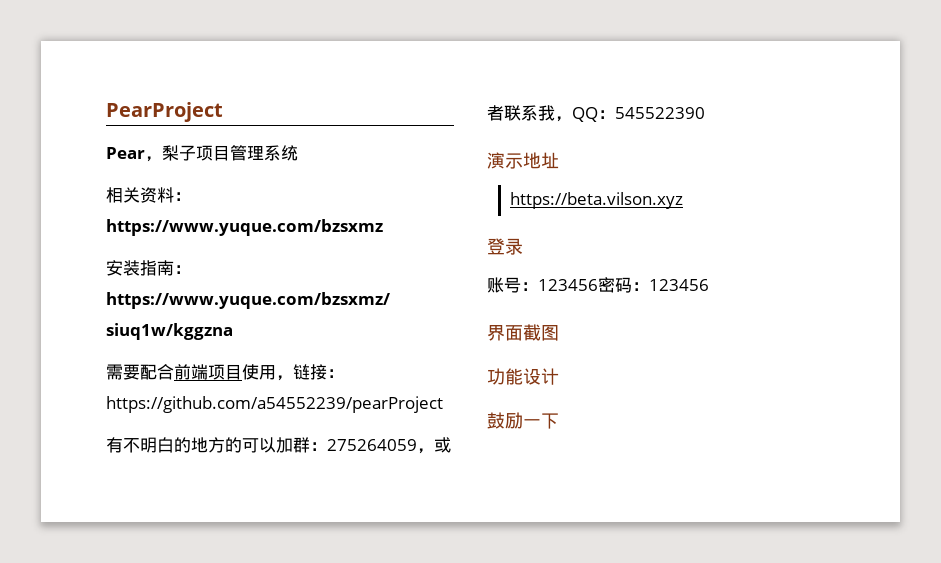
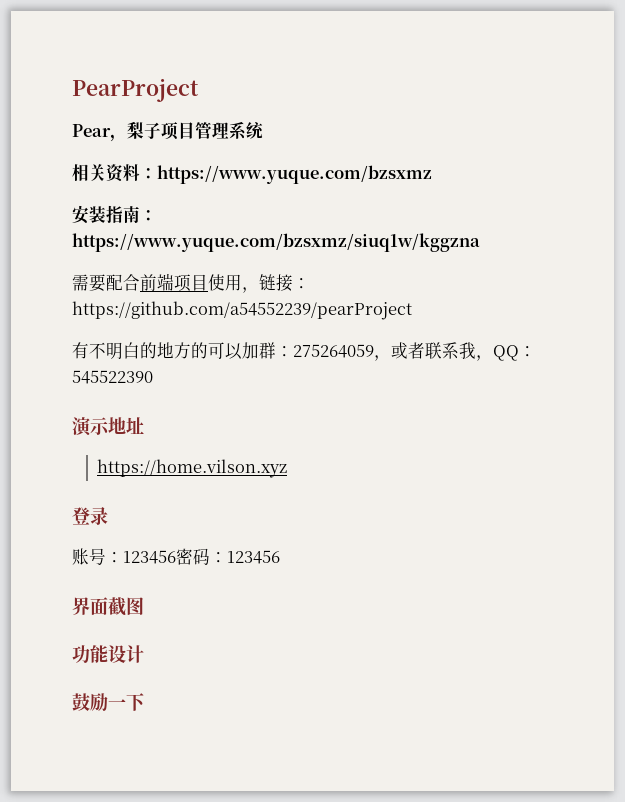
- https://beta.vilson.xyz
+ https://home.vilson.xyz

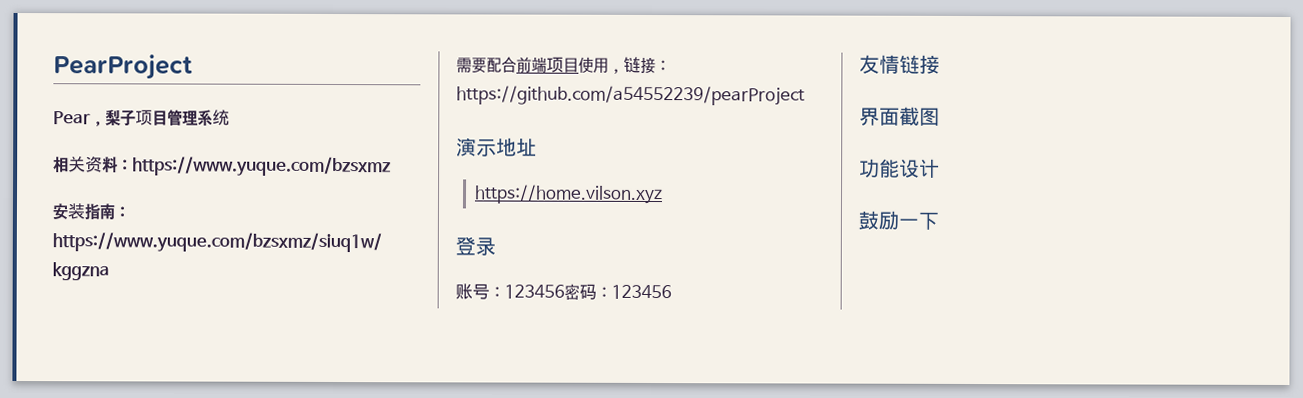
- 有不明白的地方的可以加群：275264059，或者联系我，QQ：545522390
+ 友情链接

